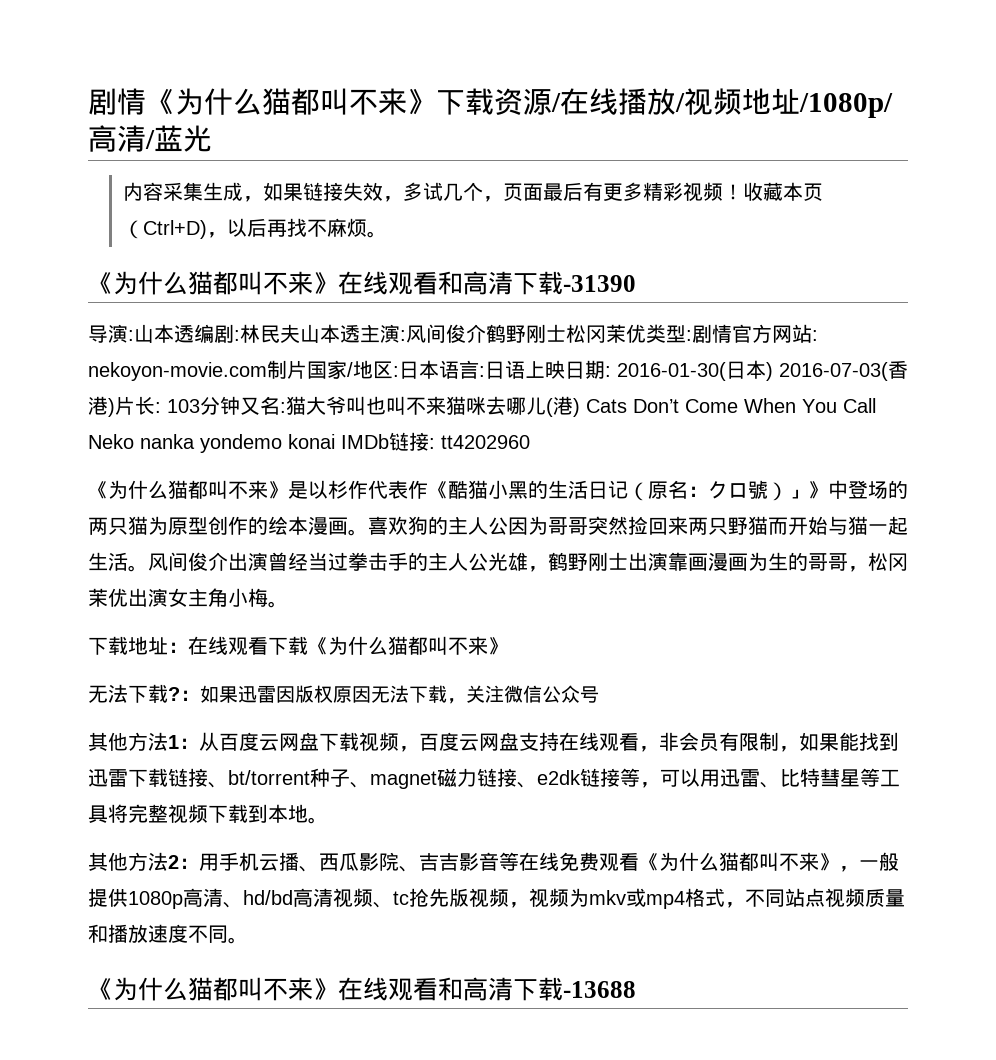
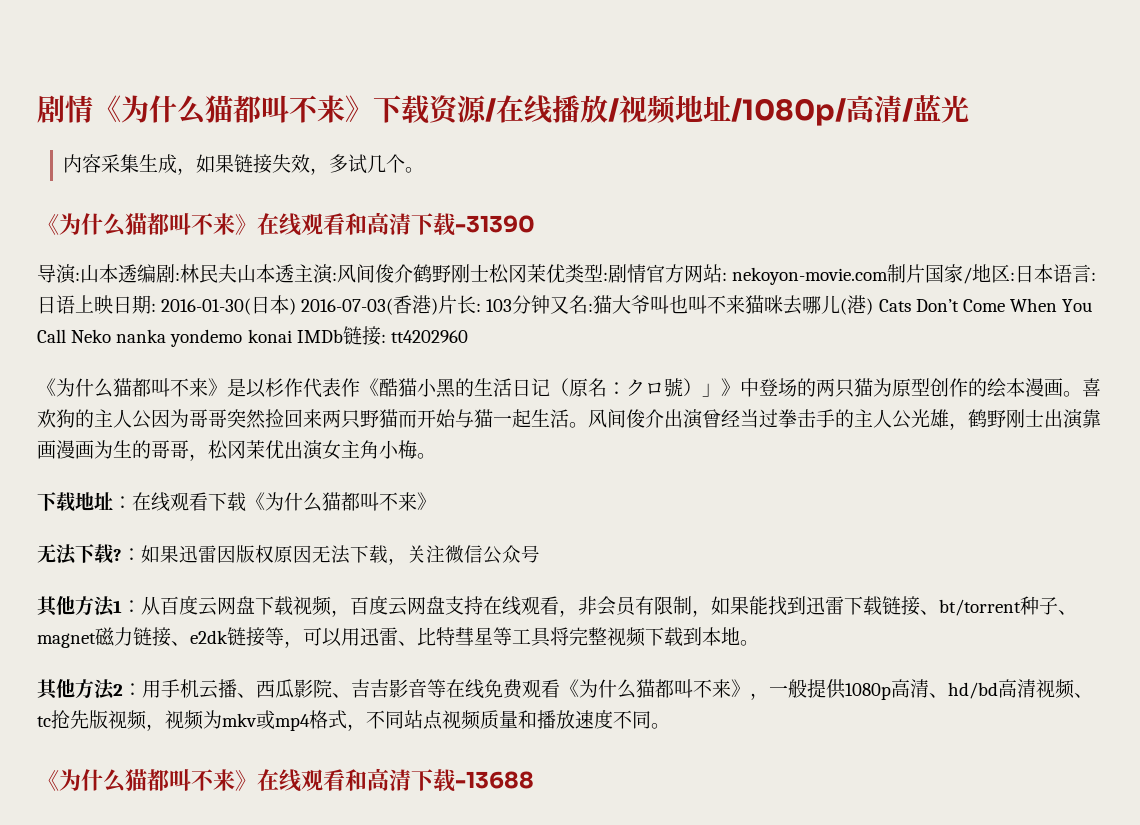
- 内容采集生成，如果链接失效，多试几个，页面最后有更多精彩视频！收藏本页（Ctrl+D)，以后再找不麻烦。
+ 内容采集生成，如果链接失效，多试几个。

